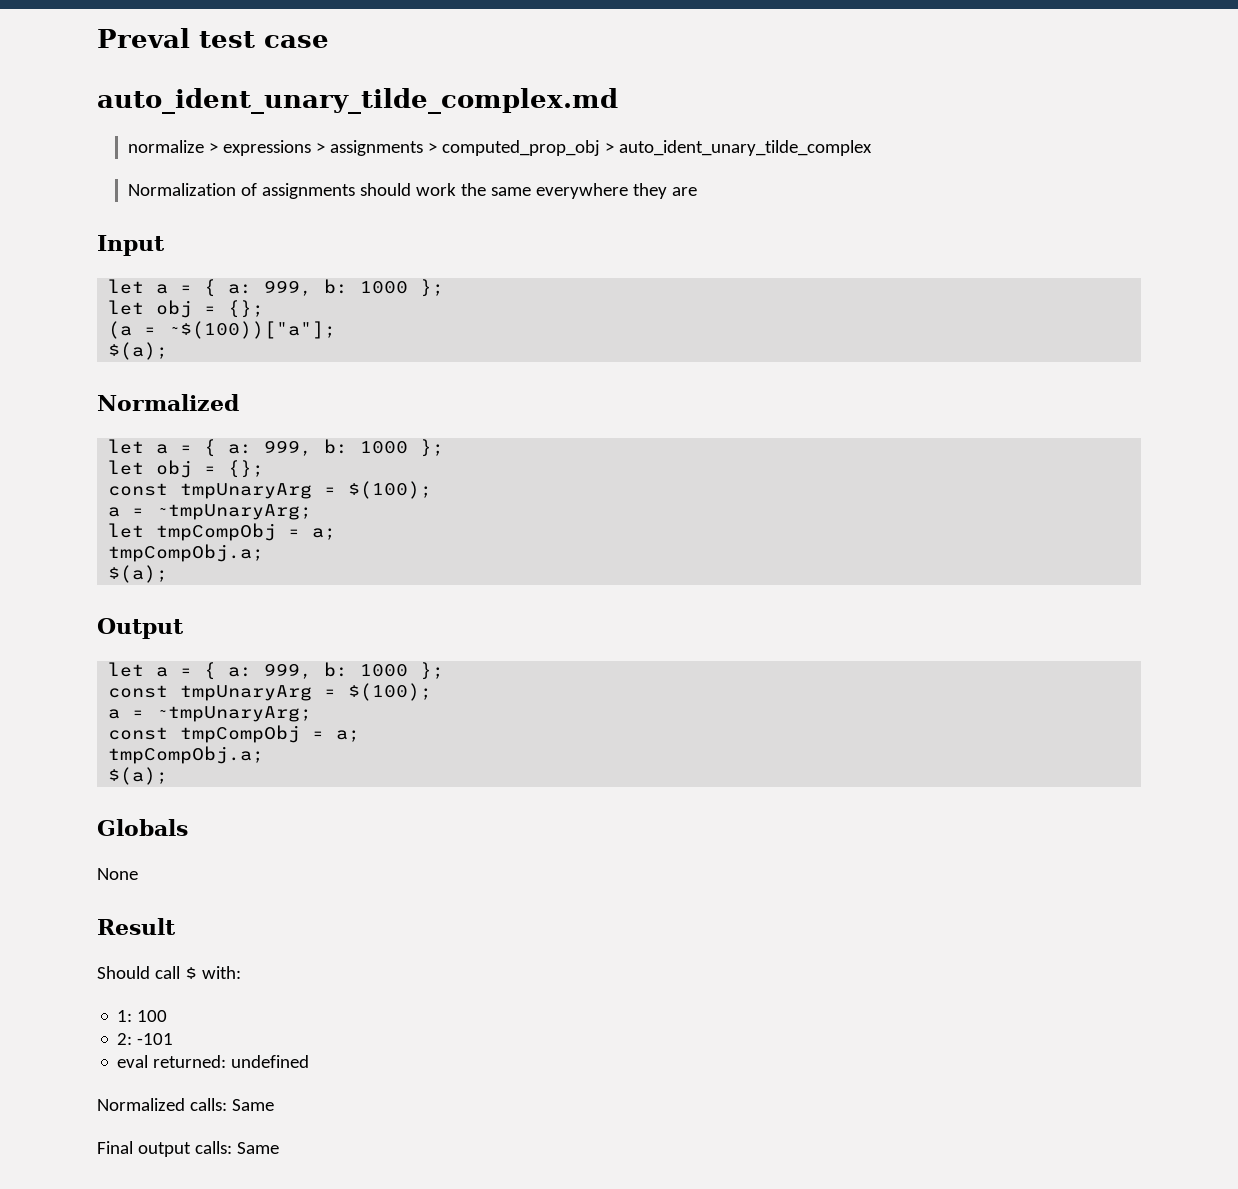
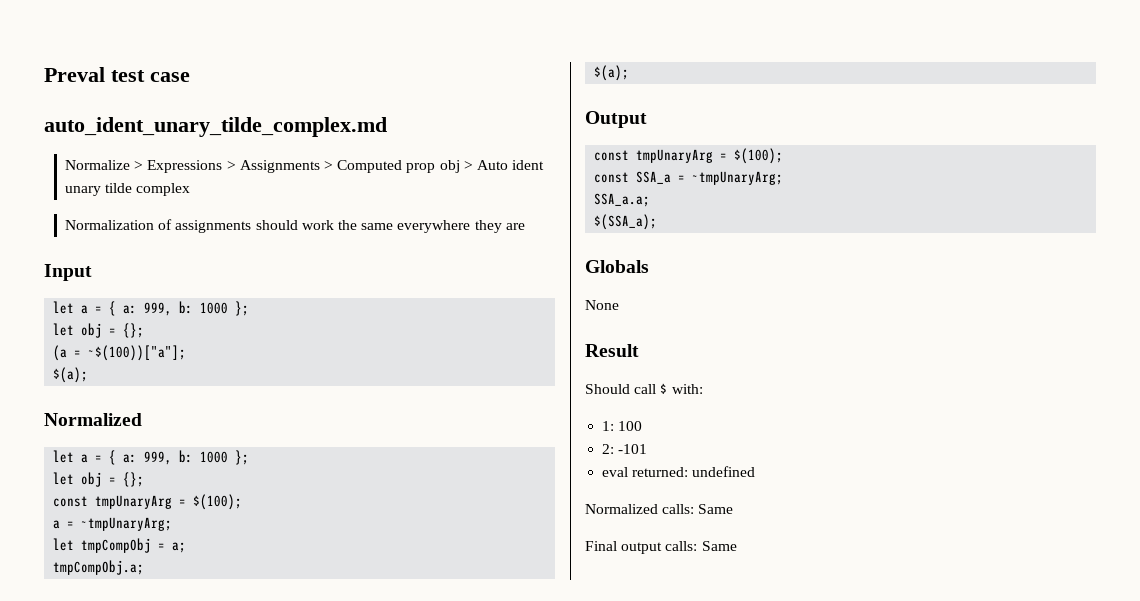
- normalize > expressions > assignments > computed_prop_obj > auto_ident_unary_tilde_complex
+ Normalize > Expressions > Assignments > Computed prop obj > Auto ident unary tilde complex
  Output
- let a = { a: 999, b: 1000 };
  const tmpUnaryArg = $(100);
- a = ~tmpUnaryArg;
- const tmpCompObj = a;
- tmpCompObj.a;
- $(a);
+ const SSA_a = ~tmpUnaryArg;
+ SSA_a.a;
+ $(SSA_a);

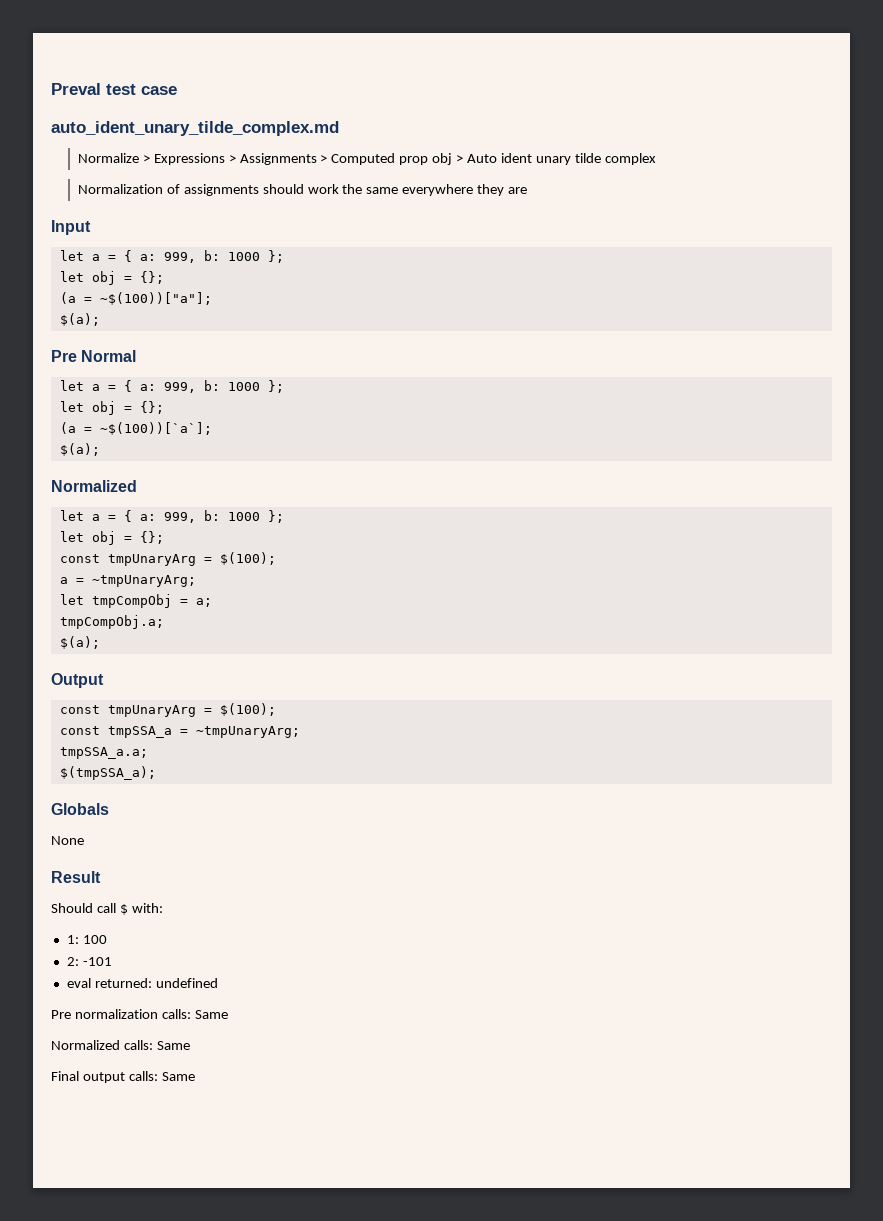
+ Pre Normal
+ let a = { a: 999, b: 1000 };
+ let obj = {};
+ (a = ~$(100))[`a`];
+ $(a);
- const SSA_a = ~tmpUnaryArg;
- SSA_a.a;
- $(SSA_a);
+ const tmpSSA_a = ~tmpUnaryArg;
+ tmpSSA_a.a;
+ $(tmpSSA_a);
+ Pre normalization calls: Same

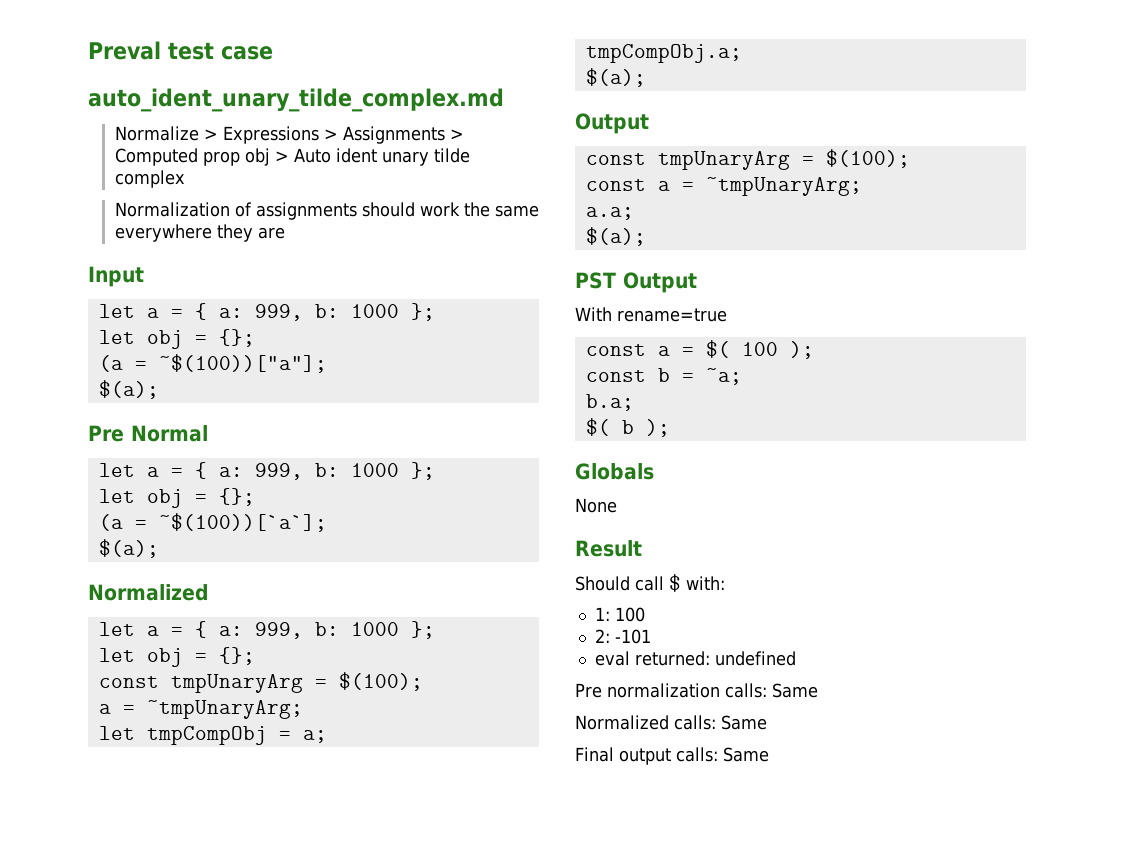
- const tmpSSA_a = ~tmpUnaryArg;
- tmpSSA_a.a;
- $(tmpSSA_a);
+ const a = ~tmpUnaryArg;
+ a.a;
+ $(a);
+ PST Output
+ With rename=true
+ const a = $( 100 );
+ const b = ~a;
+ b.a;
+ $( b );

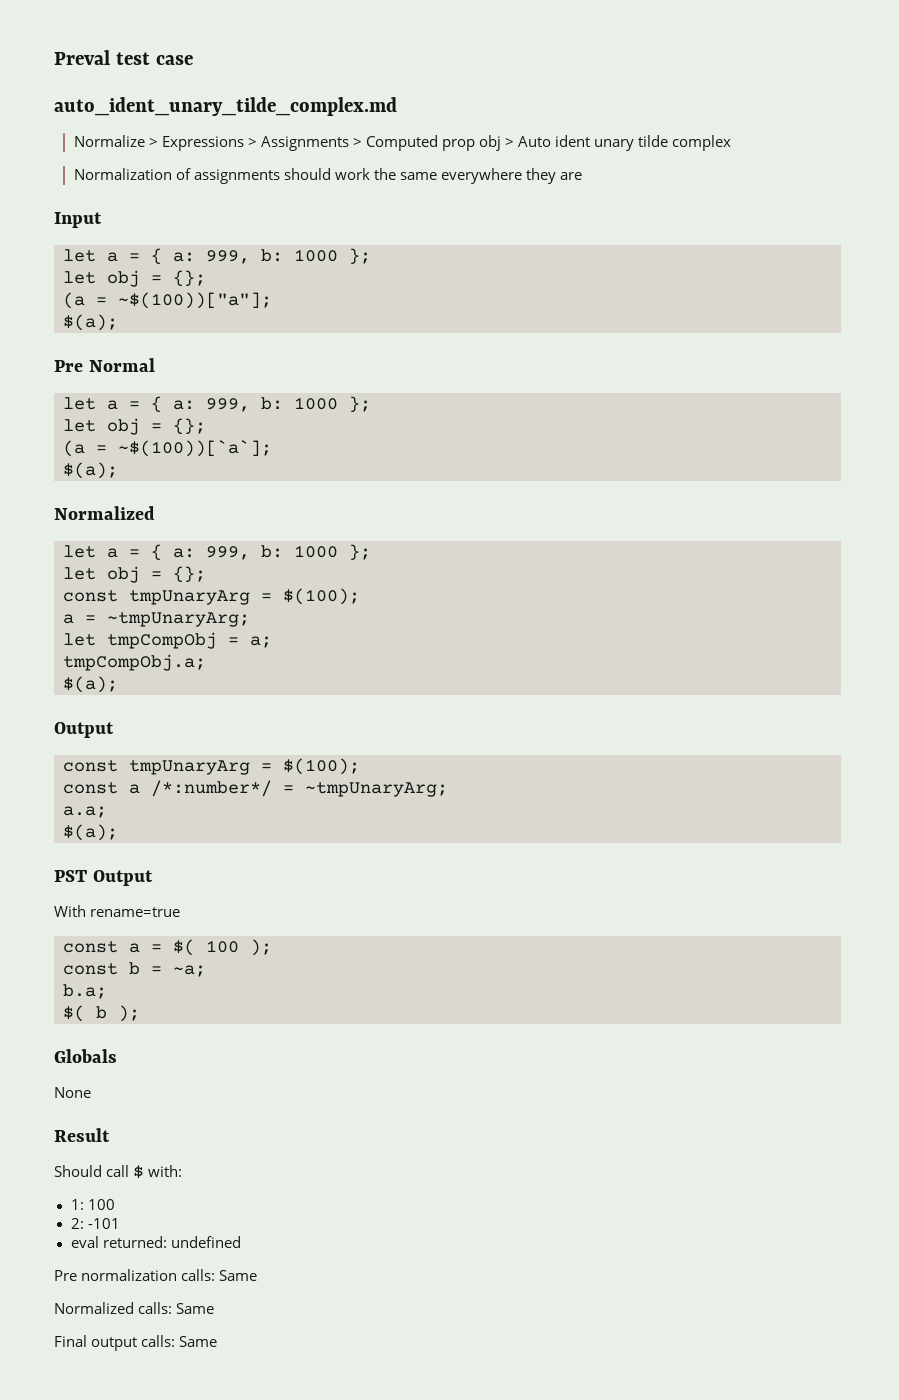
- const a = ~tmpUnaryArg;
+ const a /*:number*/ = ~tmpUnaryArg;

